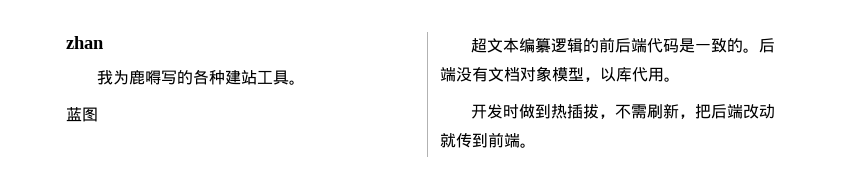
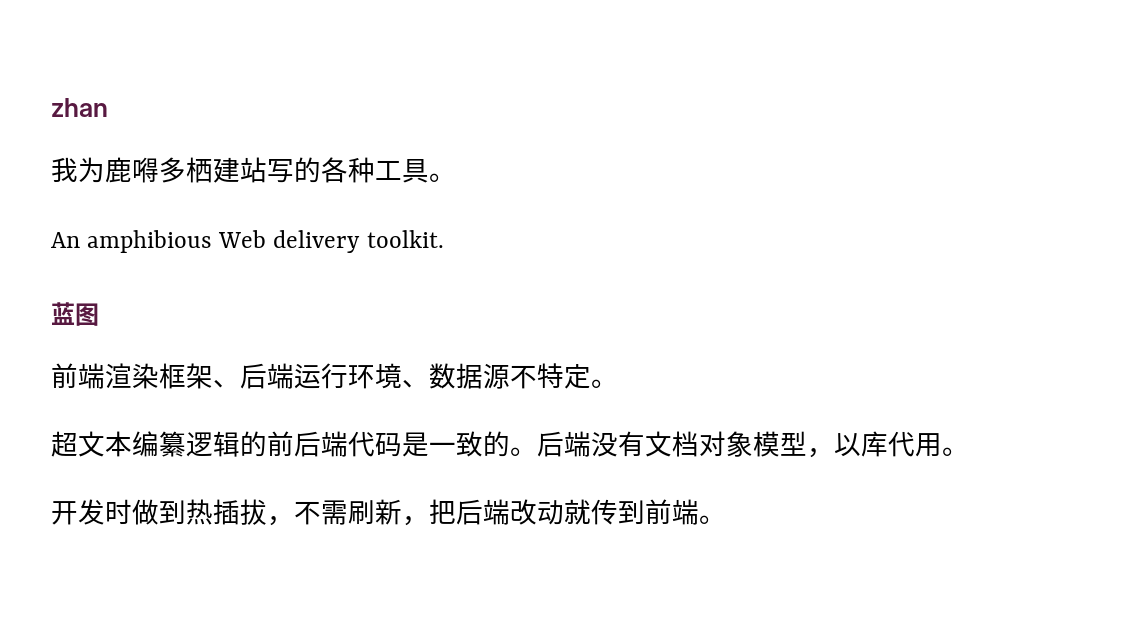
- 我为鹿嘚写的各种建站工具。
+ 我为鹿嘚多栖建站写的各种工具。
+ An amphibious Web delivery toolkit.
  蓝图
+ 前端渲染框架、后端运行环境、数据源不特定。

